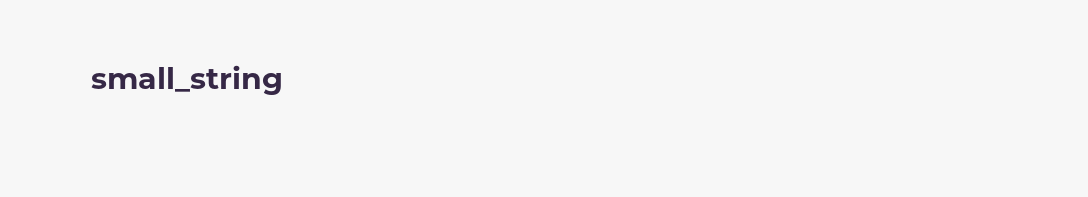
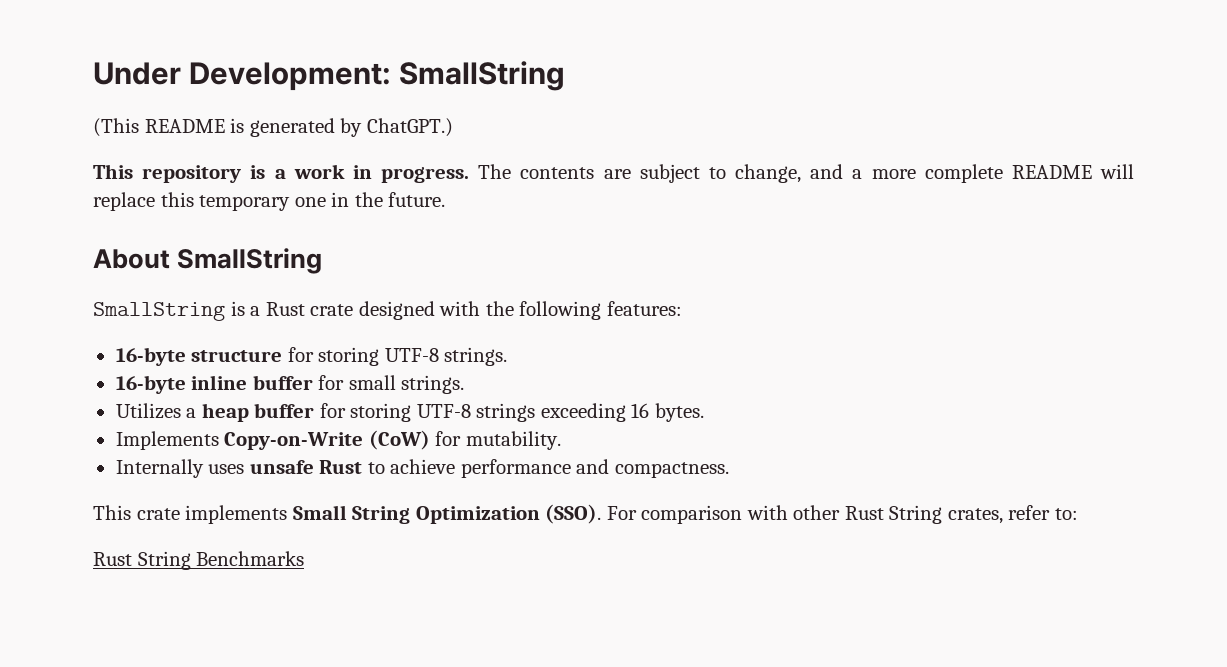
- small_string
+ Under Development: SmallString
+ (This README is generated by ChatGPT.)
+ This repository is a work in progress. The contents are subject to change, and a more complete README will replace this temporary one in the future.
+ About SmallString
+ SmallString is a Rust crate designed with the following features:
+ 16-byte structure for storing UTF-8 strings.
+ 16-byte inline buffer for small strings.
+ Utilizes a heap buffer for storing UTF-8 strings exceeding 16 bytes.
+ Implements Copy-on-Write (CoW) for mutability.
+ Internally uses unsafe Rust to achieve performance and compactness.
+ This crate implements Small String Optimization (SSO). For comparison with other Rust String crates, refer to:
+ Rust String Benchmarks

